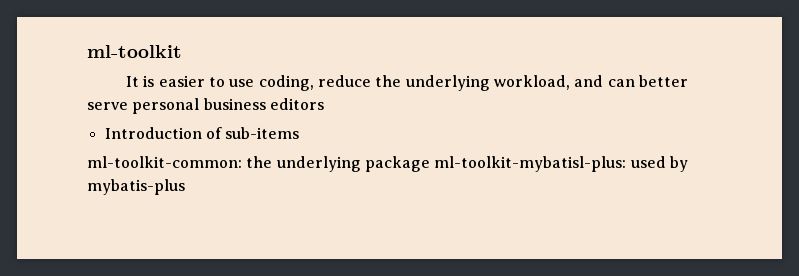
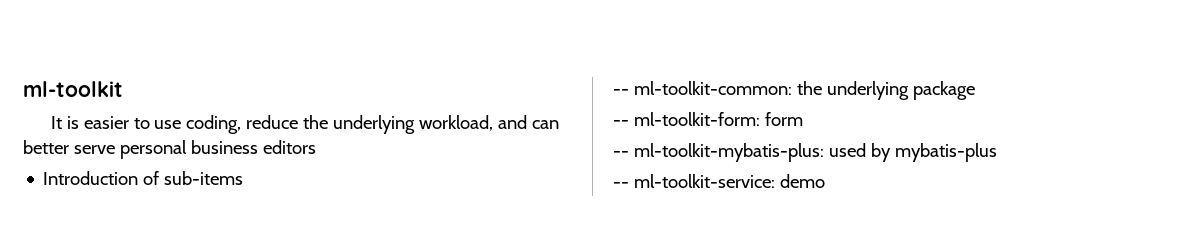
- ml-toolkit-common: the underlying package ml-toolkit-mybatisl-plus: used by mybatis-plus
+ -- ml-toolkit-common: the underlying package
+ -- ml-toolkit-form: form
+ -- ml-toolkit-mybatis-plus: used by mybatis-plus
+ -- ml-toolkit-service: demo

